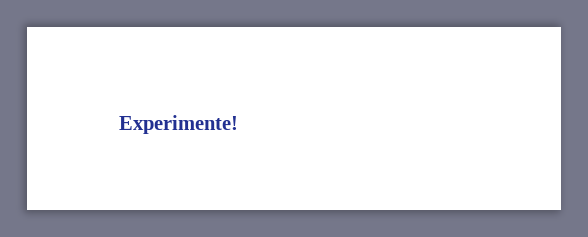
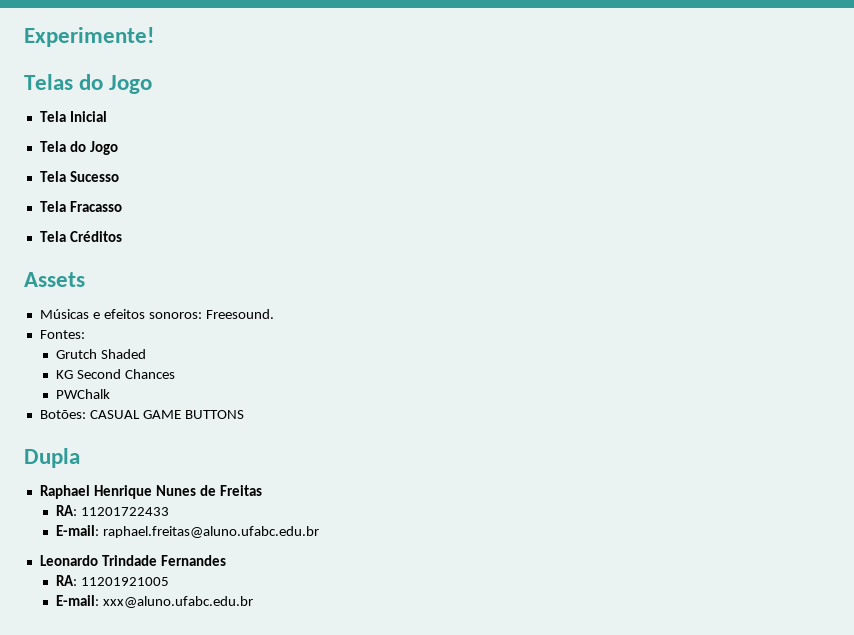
+ Telas do Jogo
+ Tela Inicial
+ Tela do Jogo
+ Tela Sucesso
+ Tela Fracasso
+ Tela Créditos
+ Assets
+ Músicas e efeitos sonoros: Freesound.
+ Fontes:
+ Grutch Shaded
+ KG Second Chances
+ PWChalk
+ Botões: CASUAL GAME BUTTONS
+ Dupla
+ Raphael Henrique Nunes de Freitas
+ RA: 11201722433
+ E-mail: raphael.freitas@aluno.ufabc.edu.br
+ Leonardo Trindade Fernandes
+ RA: 11201921005
+ E-mail: xxx@aluno.ufabc.edu.br

